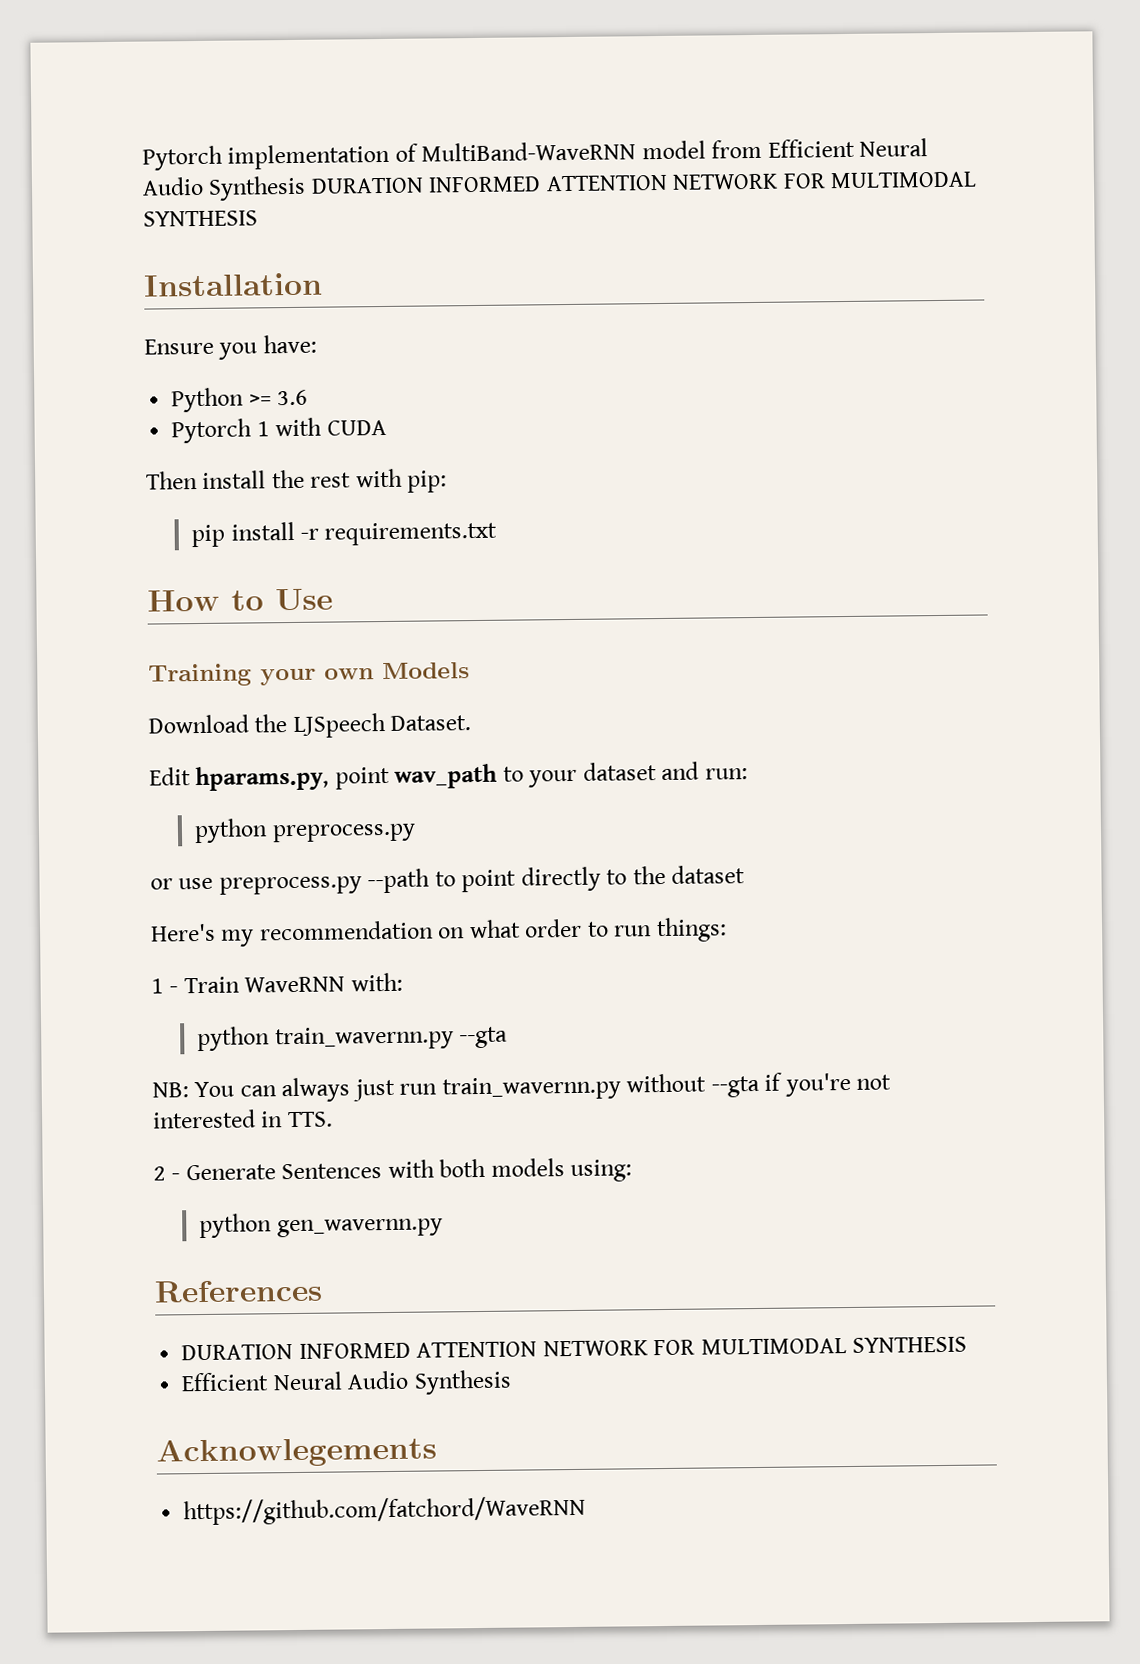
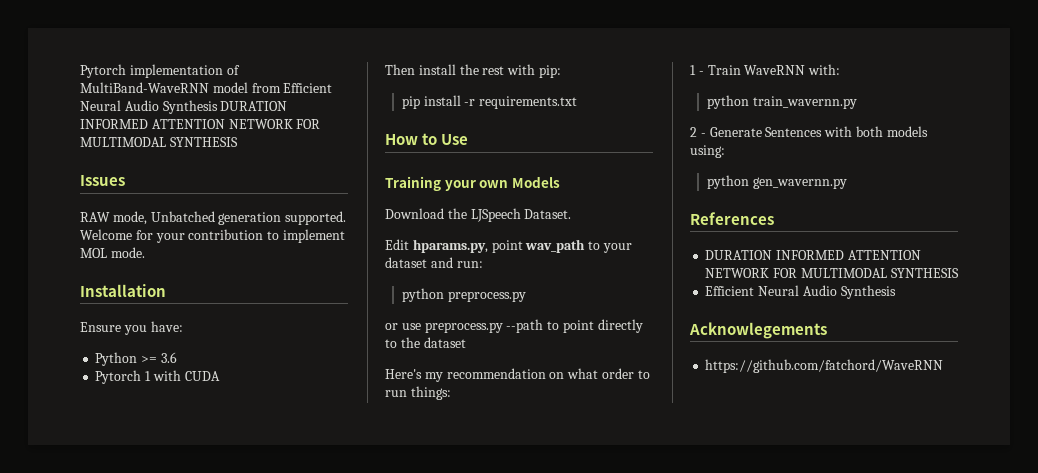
+ Issues
+ RAW mode, Unbatched generation supported. Welcome for your contribution to implement MOL mode.
- python train_wavernn.py --gta
- NB: You can always just run train_wavernn.py without --gta if you're not interested in TTS.
+ python train_wavernn.py

